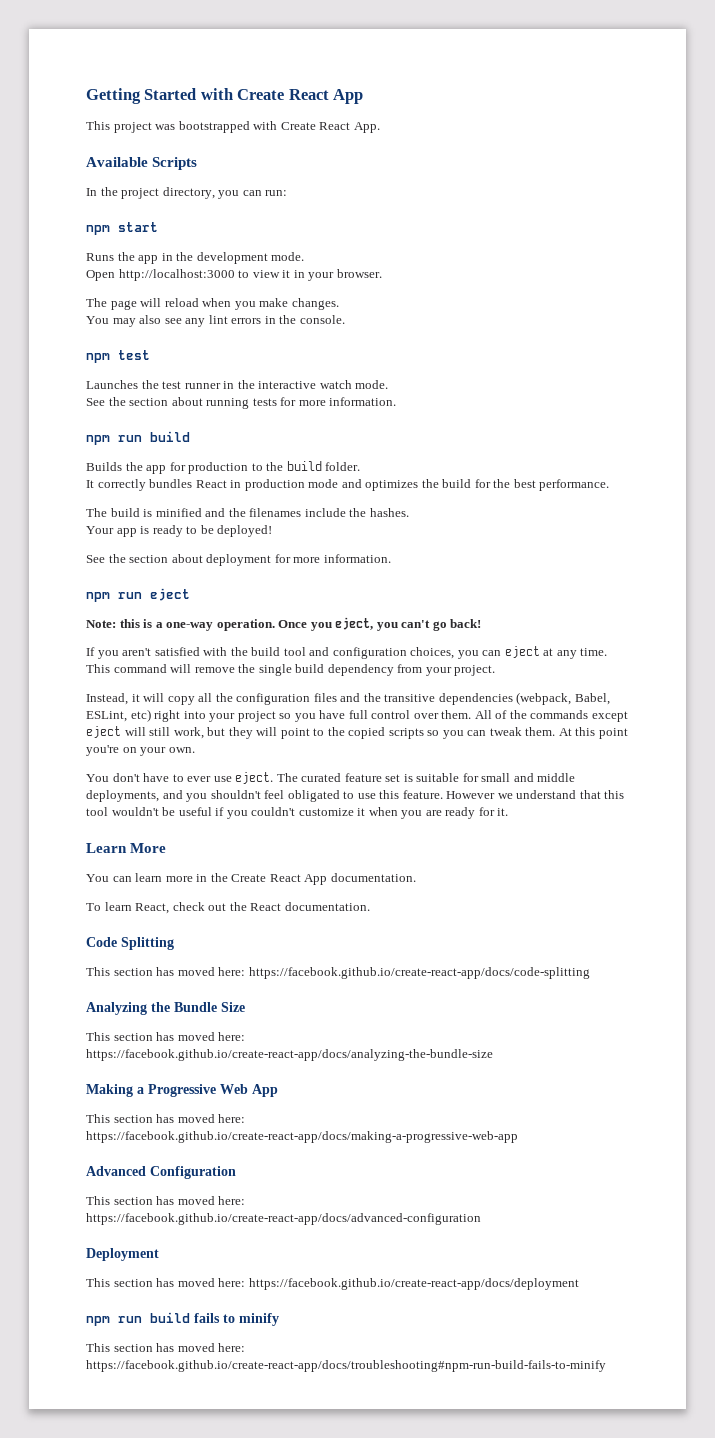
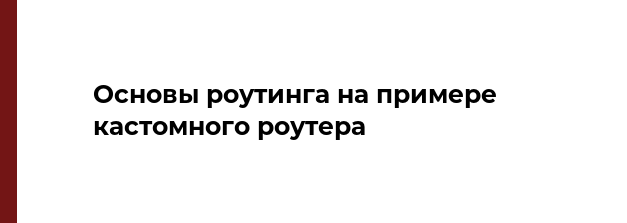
- Getting Started with Create React App
- This project was bootstrapped with Create React App.
- Available Scripts
- In the project directory, you can run:
- npm start
- Runs the app in the development mode.
- Open http://localhost:3000 to view it in your browser.
- The page will reload when you make changes.
- You may also see any lint errors in the console.
- npm test
- Launches the test runner in the interactive watch mode.
- See the section about running tests for more information.
- npm run build
- Builds the app for production to the build folder.
- It correctly bundles React in production mode and optimizes the build for the best performance.
- The build is minified and the filenames include the hashes.
- Your app is ready to be deployed!
- See the section about deployment for more information.
- npm run eject
- Note: this is a one-way operation. Once you eject, you can't go back!
- If you aren't satisfied with the build tool and configuration choices, you can eject at any time. This command will remove the single build dependency from your project.
- Instead, it will copy all the configuration files and the transitive dependencies (webpack, Babel, ESLint, etc) right into your project so you have full control over them. All of the commands except eject will still work, but they will point to the copied scripts so you can tweak them. At this point you're on your own.
- You don't have to ever use eject. The curated feature set is suitable for small and middle deployments, and you shouldn't feel obligated to use this feature. However we understand that this tool wouldn't be useful if you couldn't customize it when you are ready for it.
- Learn More
- You can learn more in the Create React App documentation.
- To learn React, check out the React documentation.
- Code Splitting
- This section has moved here: https://facebook.github.io/create-react-app/docs/code-splitting
- Analyzing the Bundle Size
- This section has moved here: https://facebook.github.io/create-react-app/docs/analyzing-the-bundle-size
- Making a Progressive Web App
- This section has moved here: https://facebook.github.io/create-react-app/docs/making-a-progressive-web-app
- Advanced Configuration
- This section has moved here: https://facebook.github.io/create-react-app/docs/advanced-configuration
- Deployment
- This section has moved here: https://facebook.github.io/create-react-app/docs/deployment
- npm run build fails to minify
- This section has moved here: https://facebook.github.io/create-react-app/docs/troubleshooting#npm-run-build-fails-to-minify
+ Основы роутинга на примере кастомного роутера

